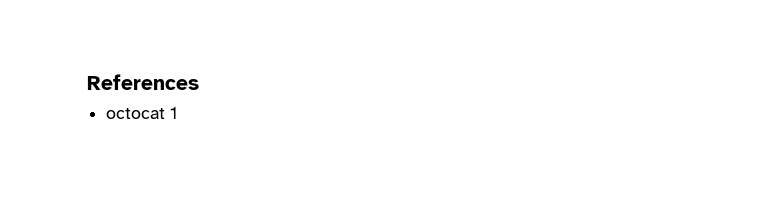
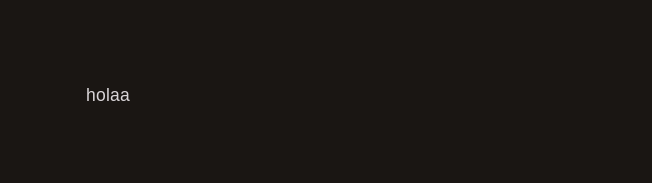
- References
- octocat 1
+ holaa

